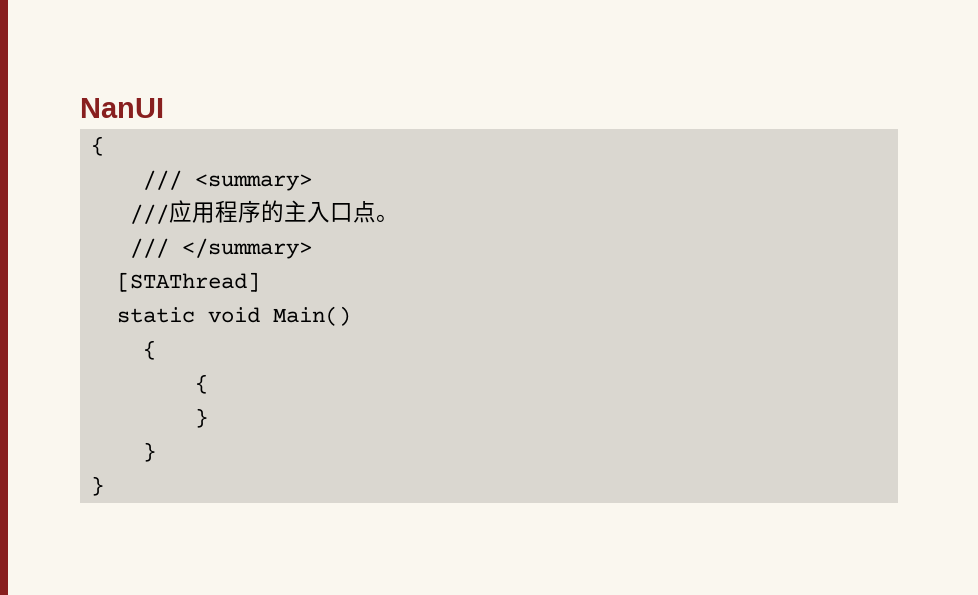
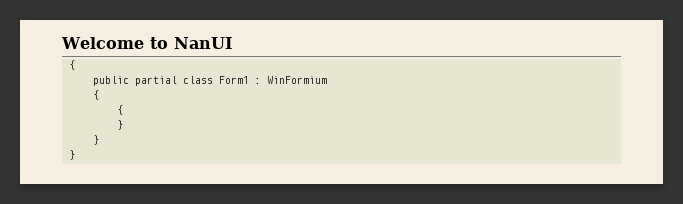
- NanUI
+ Welcome to NanUI
- /// <summary>
- ///应用程序的主入口点。
- /// </summary>
- [STAThread]
- static void Main()
+ public partial class Form1 : WinFormium

